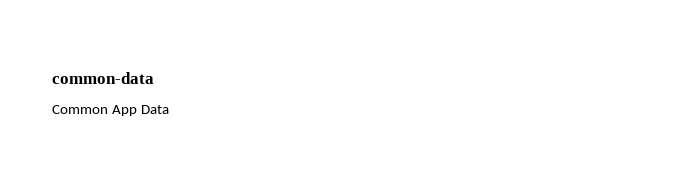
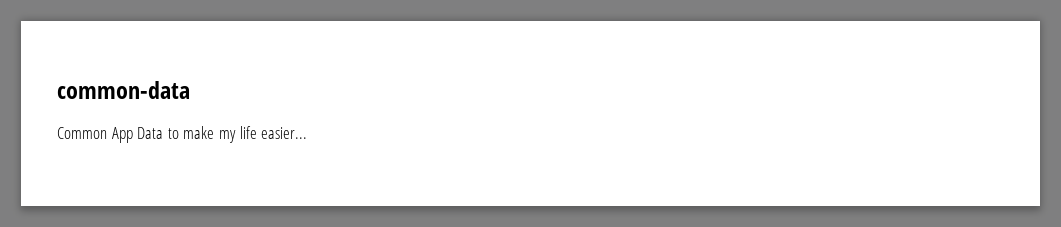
- Common App Data
+ Common App Data to make my life easier...

